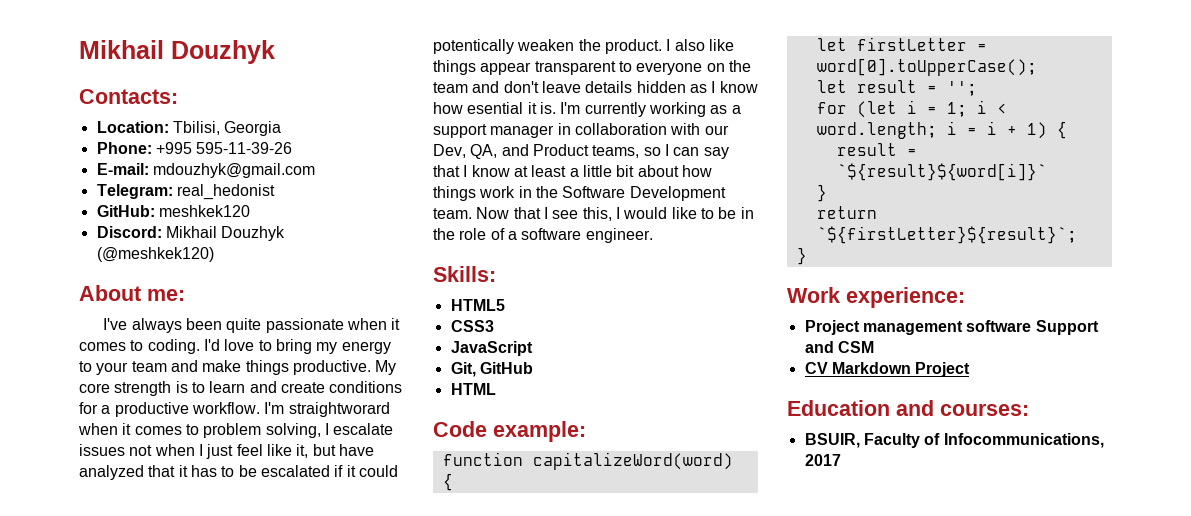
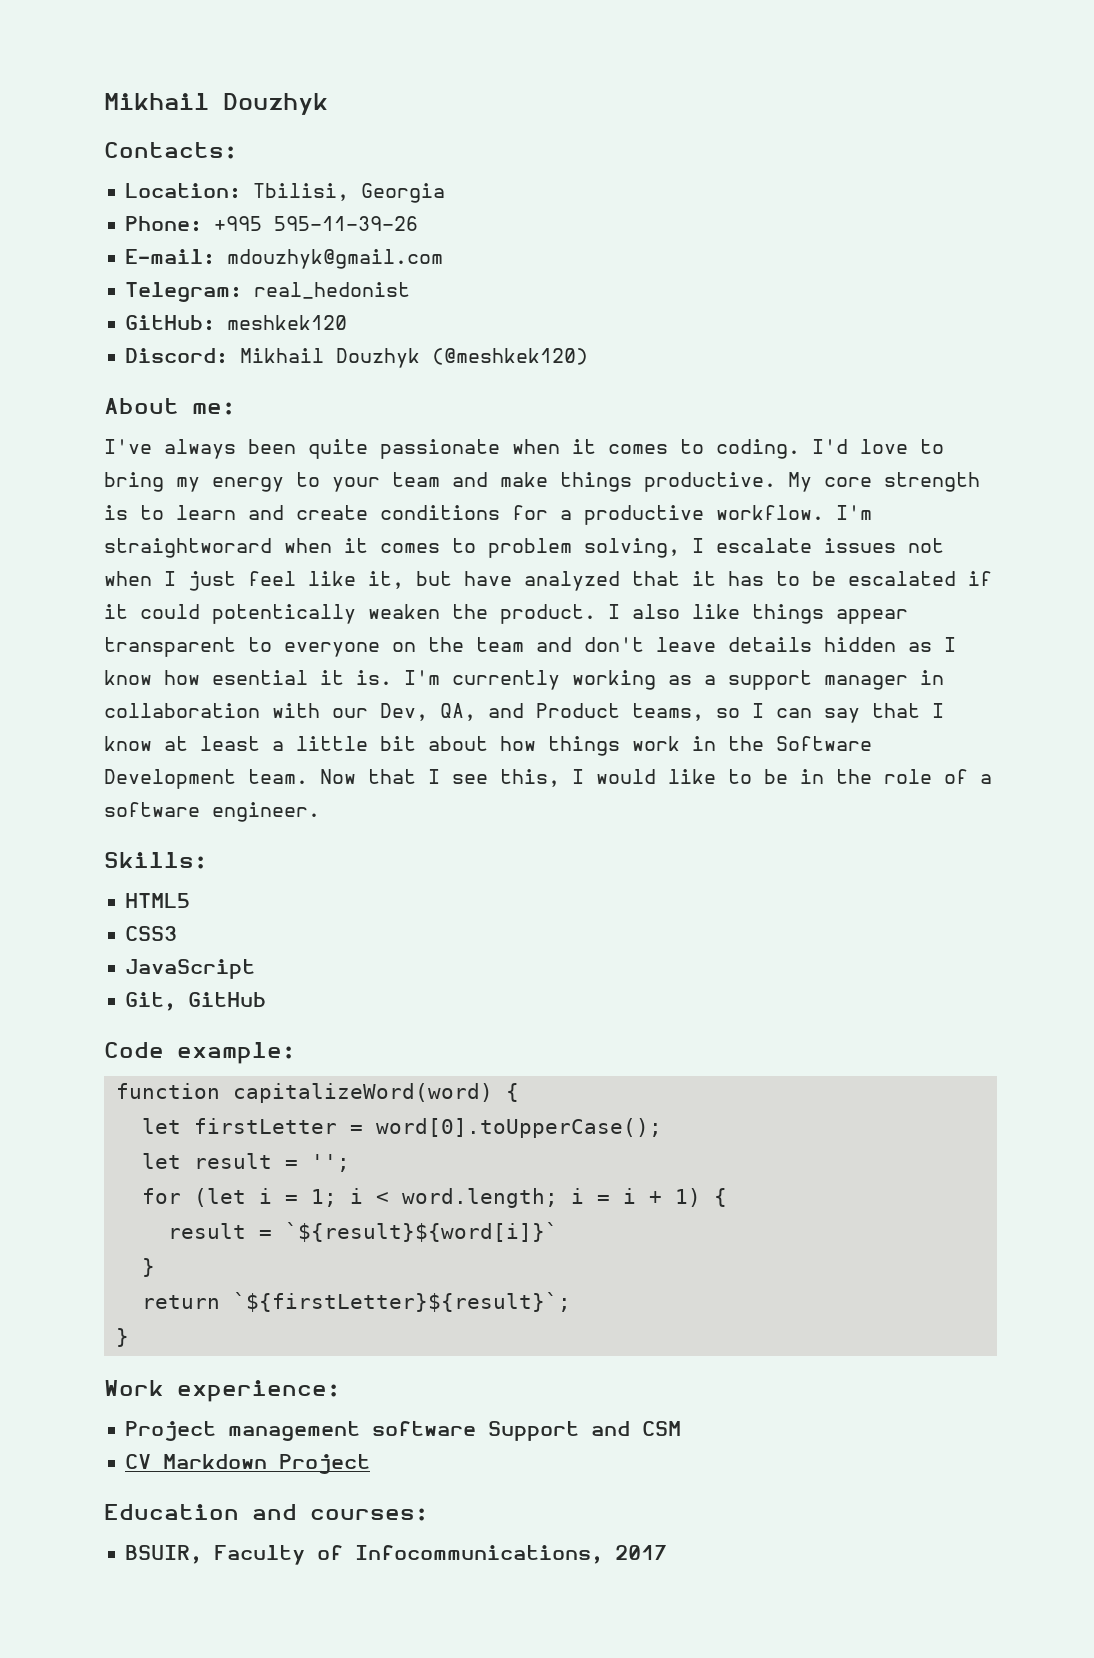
- HTML

